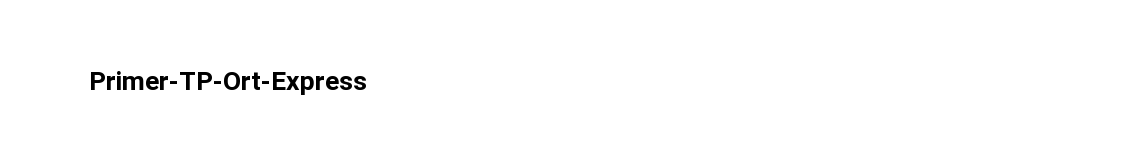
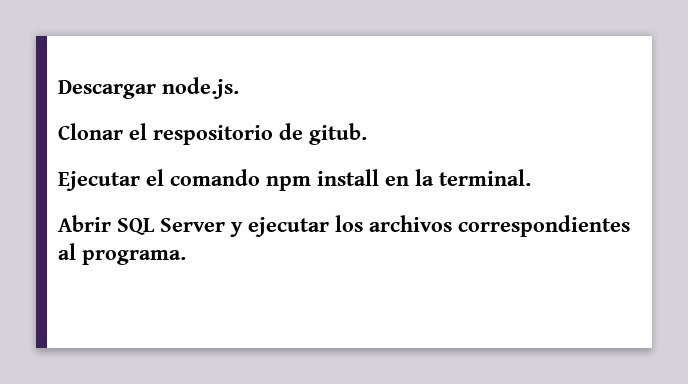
- Primer-TP-Ort-Express
+ Descargar node.js.
+ Clonar el respositorio de gitub.
+ Ejecutar el comando npm install en la terminal.
+ Abrir SQL Server y ejecutar los archivos correspondientes al programa.

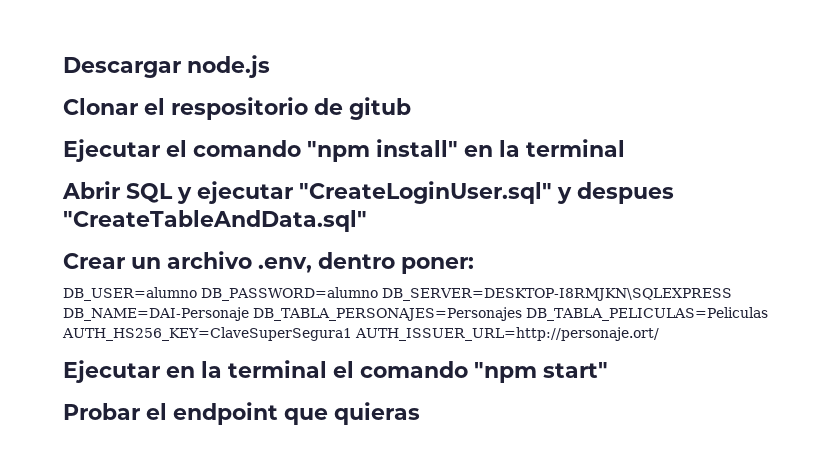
- Descargar node.js.
+ Descargar node.js
- Clonar el respositorio de gitub.
+ Clonar el respositorio de gitub
- Ejecutar el comando npm install en la terminal.
+ Ejecutar el comando "npm install" en la terminal
- Abrir SQL Server y ejecutar los archivos correspondientes al programa.
+ Abrir SQL y ejecutar "CreateLoginUser.sql" y despues "CreateTableAndData.sql"
+ Crear un archivo .env, dentro poner:
+ DB_USER=alumno DB_PASSWORD=alumno DB_SERVER=DESKTOP-I8RMJKN\SQLEXPRESS DB_NAME=DAI-Personaje DB_TABLA_PERSONAJES=Personajes DB_TABLA_PELICULAS=Peliculas AUTH_HS256_KEY=ClaveSuperSegura1 AUTH_ISSUER_URL=http://personaje.ort/
+ Ejecutar en la terminal el comando "npm start"
+ Probar el endpoint que quieras

